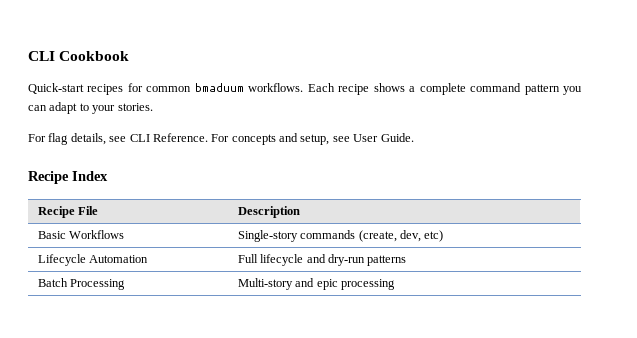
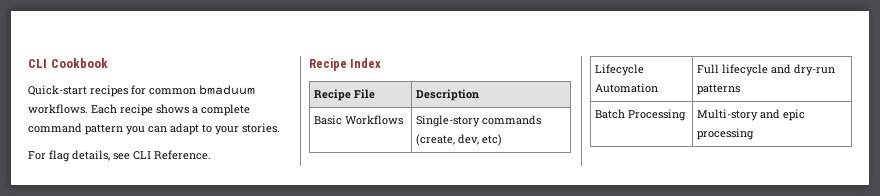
- For concepts and setup, see User Guide.

